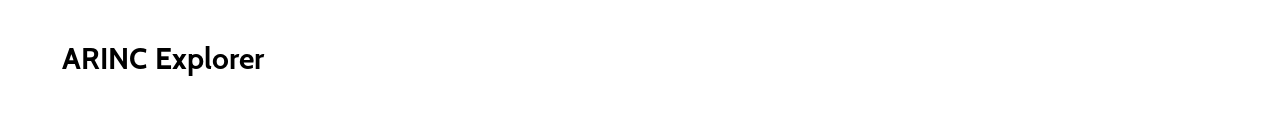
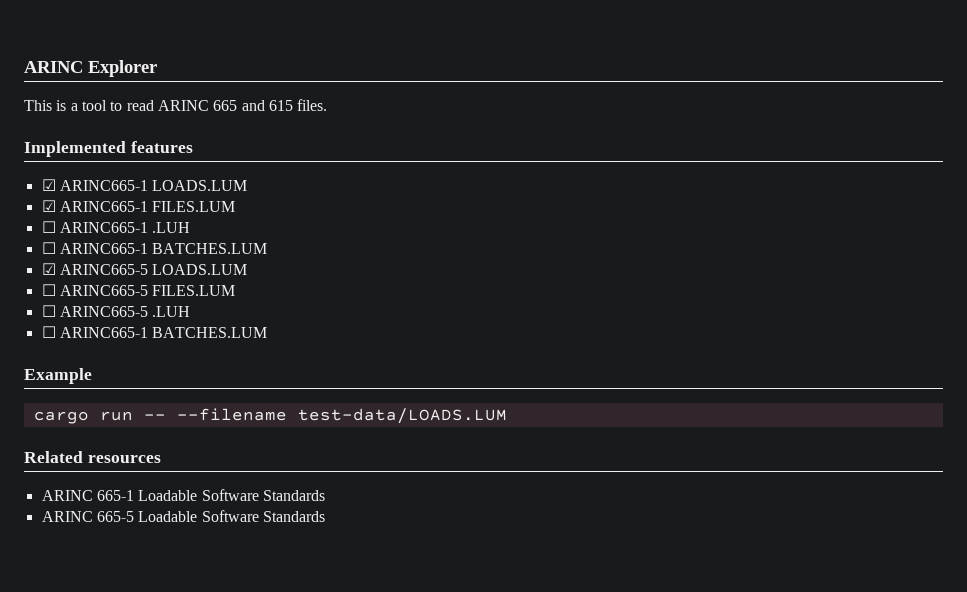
+ This is a tool to read ARINC 665 and 615 files.
+ Implemented features
+ ☑ ARINC665-1 LOADS.LUM
+ ☑ ARINC665-1 FILES.LUM
+ ☐ ARINC665-1 .LUH
+ ☐ ARINC665-1 BATCHES.LUM
+ ☑ ARINC665-5 LOADS.LUM
+ ☐ ARINC665-5 FILES.LUM
+ ☐ ARINC665-5 .LUH
+ ☐ ARINC665-1 BATCHES.LUM
+ Example
+ cargo run -- --filename test-data/LOADS.LUM
+ Related resources
+ ARINC 665-1 Loadable Software Standards
+ ARINC 665-5 Loadable Software Standards

